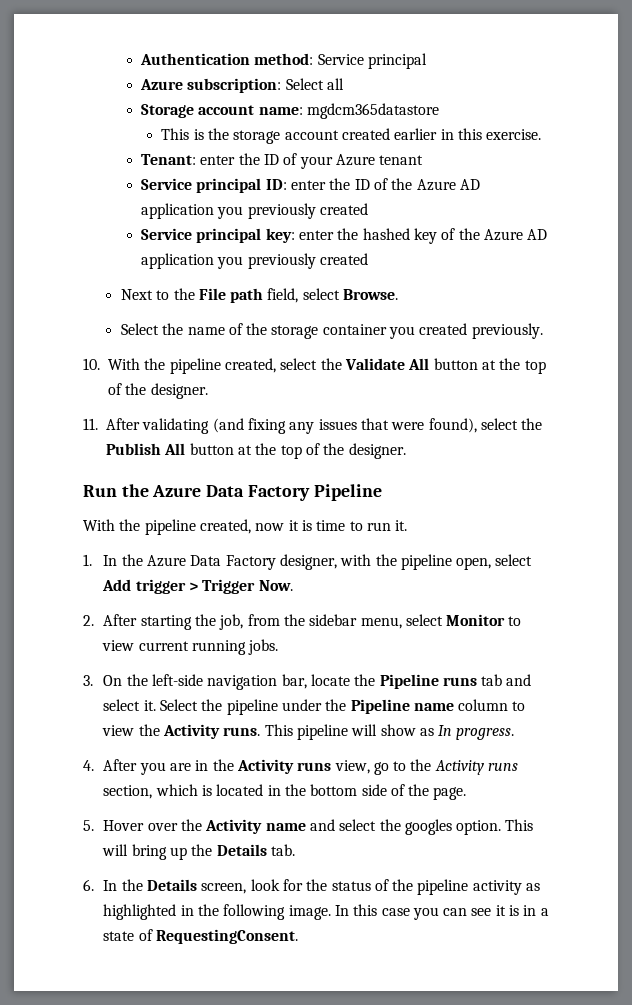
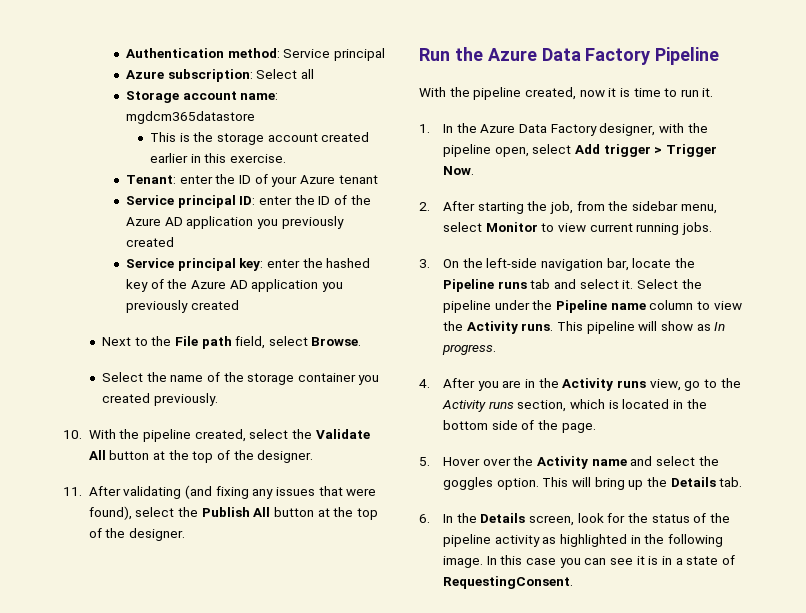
- 5. Hover over the Activity name and select the googles option.
+ 5. Hover over the Activity name and select the goggles option.

